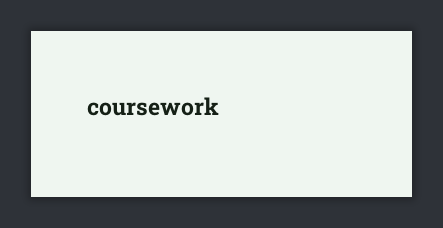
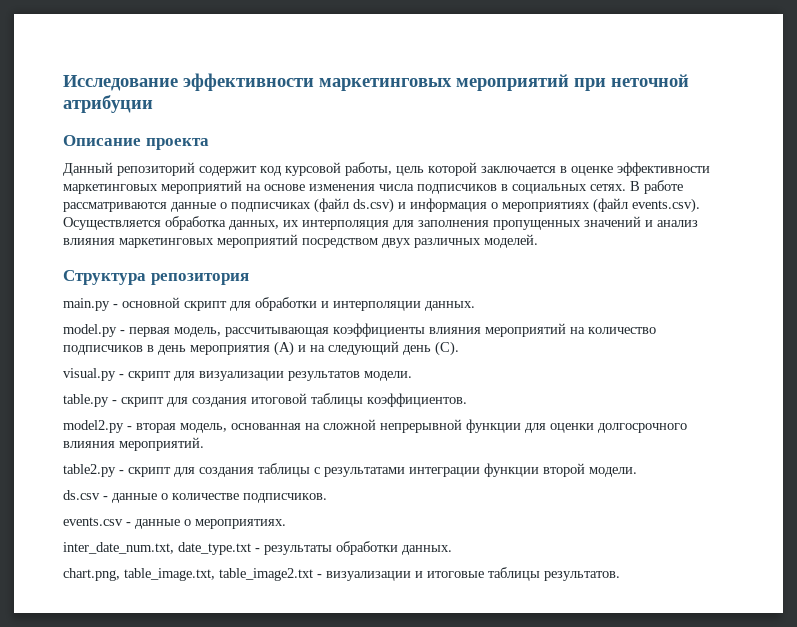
- coursework
+ Исследование эффективности маркетинговых мероприятий при неточной атрибуции
+ Описание проекта
+ Данный репозиторий содержит код курсовой работы, цель которой заключается в оценке эффективности маркетинговых мероприятий на основе изменения числа подписчиков в социальных сетях. В работе рассматриваются данные о подписчиках (файл ds.csv) и информация о мероприятиях (файл events.csv). Осуществляется обработка данных, их интерполяция для заполнения пропущенных значений и анализ влияния маркетинговых мероприятий посредством двух различных моделей.
+ Структура репозитория
+ main.py - основной скрипт для обработки и интерполяции данных.
+ model.py - первая модель, рассчитывающая коэффициенты влияния мероприятий на количество подписчиков в день мероприятия (A) и на следующий день (C).
+ visual.py - скрипт для визуализации результатов модели.
+ table.py - скрипт для создания итоговой таблицы коэффициентов.
+ model2.py - вторая модель, основанная на сложной непрерывной функции для оценки долгосрочного влияния мероприятий.
+ table2.py - скрипт для создания таблицы с результатами интеграции функции второй модели.
+ ds.csv - данные о количестве подписчиков.
+ events.csv - данные о мероприятиях.
+ inter_date_num.txt, date_type.txt - результаты обработки данных.
+ chart.png, table_image.txt, table_image2.txt - визуализации и итоговые таблицы результатов.

